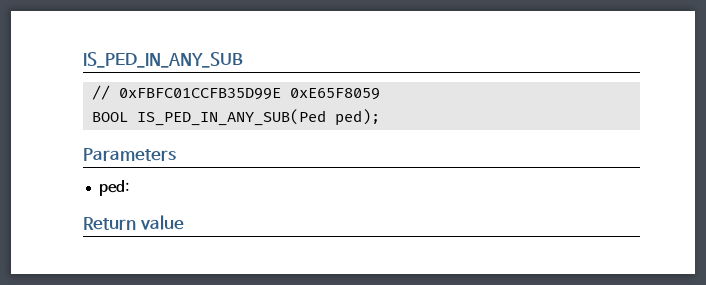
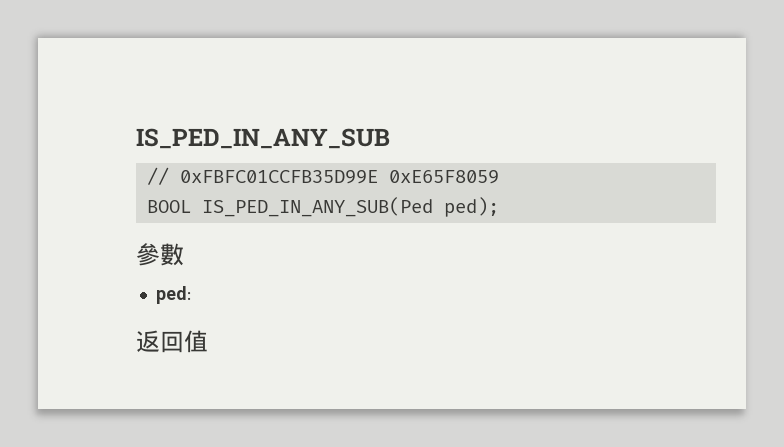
- Parameters
+ 參數
- Return value
+ 返回值

